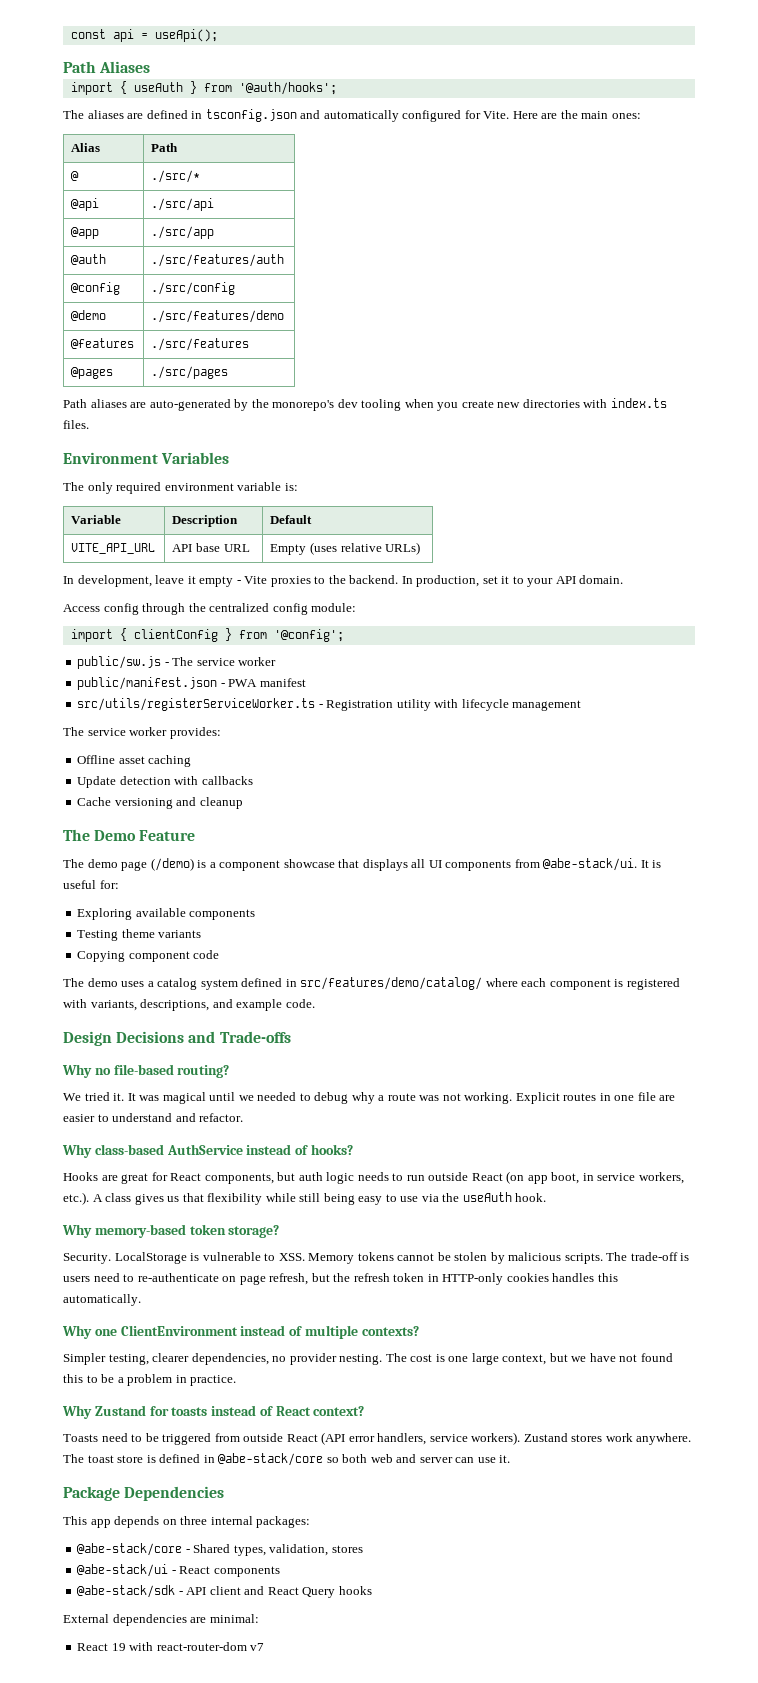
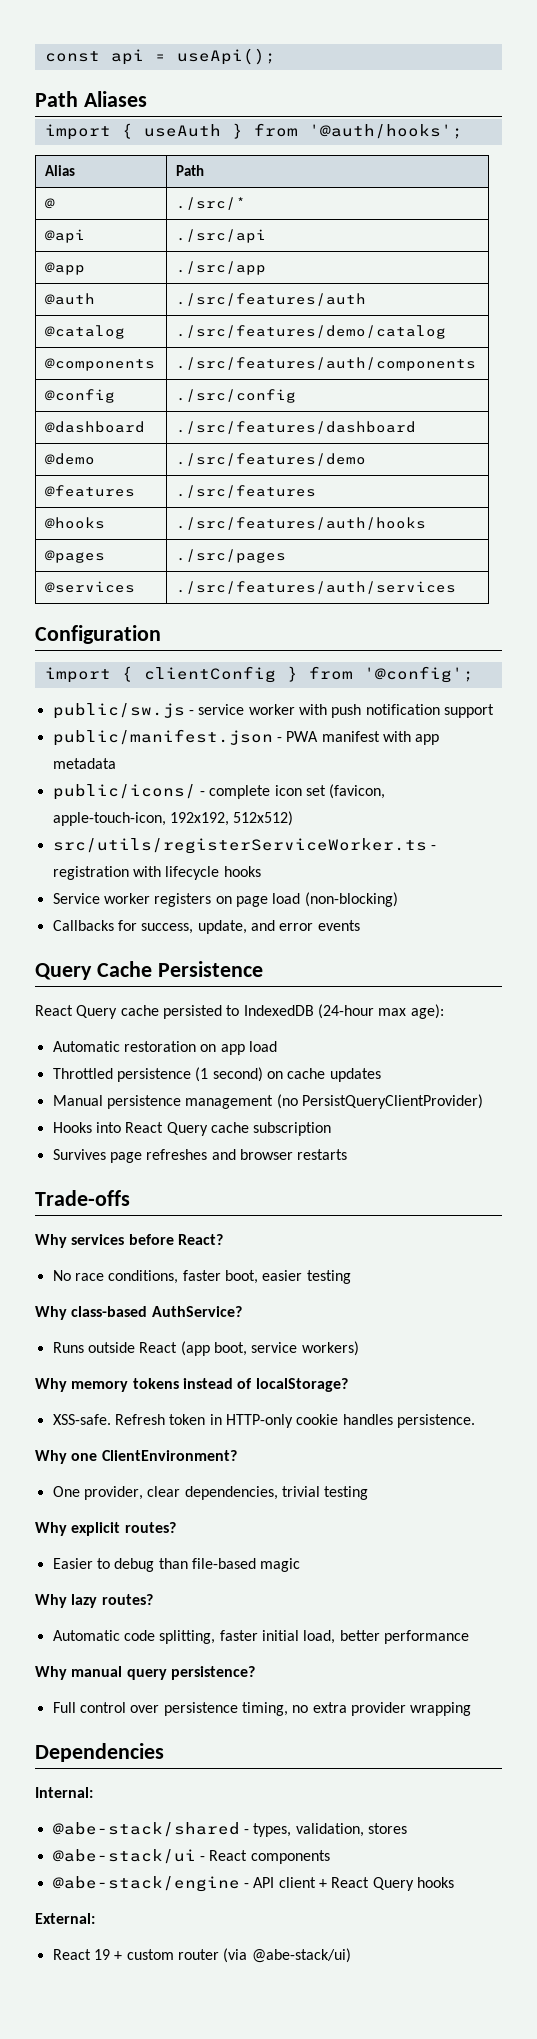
- The aliases are defined in tsconfig.json and automatically configured for Vite. Here are the main ones:
+ @catalog | ./src/features/demo/catalog
+ @components | ./src/features/auth/components
+ @dashboard | ./src/features/dashboard
+ @hooks | ./src/features/auth/hooks
- Path aliases are auto-generated by the monorepo's dev tooling when you create new directories with index.ts files.
- Environment Variables
- The only required environment variable is:
- Variable | Description | Default
- VITE_API_URL | API base URL | Empty (uses relative URLs)
- In development, leave it empty - Vite proxies to the backend. In production, set it to your API domain.
- Access config through the centralized config module:
+ @services | ./src/features/auth/services
+ Configuration
- public/sw.js - The service worker
+ public/sw.js - service worker with push notification support
- public/manifest.json - PWA manifest
- src/utils/registerServiceWorker.ts - Registration utility with lifecycle management
- The service worker provides:
- Offline asset caching
- Update detection with callbacks
- Cache versioning and cleanup
- The Demo Feature
- The demo page (/demo) is a component showcase that displays all UI components from @abe-stack/ui. It is useful for:
- Exploring available components
- Testing theme variants
- Copying component code
- The demo uses a catalog system defined in src/features/demo/catalog/ where each component is registered with variants, descriptions, and example code.
- Design Decisions and Trade-offs
- Why no file-based routing?
- We tried it. It was magical until we needed to debug why a route was not working. Explicit routes in one file are easier to understand and refactor.
- Why class-based AuthService instead of hooks?
- Hooks are great for React components, but auth logic needs to run outside React (on app boot, in service workers, etc.). A class gives us that flexibility while still being easy to use via the useAuth hook.
- Why memory-based token storage?
- Security. LocalStorage is vulnerable to XSS. Memory tokens cannot be stolen by malicious scripts. The trade-off is users need to re-authenticate on page refresh, but the refresh token in HTTP-only cookies handles this automatically.
- Why one ClientEnvironment instead of multiple contexts?
- Simpler testing, clearer dependencies, no provider nesting. The cost is one large context, but we have not found this to be a problem in practice.
- Why Zustand for toasts instead of React context?
- Toasts need to be triggered from outside React (API error handlers, service workers). Zustand stores work anywhere. The toast store is defined in @abe-stack/core so both web and server can use it.
- Package Dependencies
- This app depends on three internal packages:
- @abe-stack/core - Shared types, validation, stores
+ public/manifest.json - PWA manifest with app metadata
+ public/icons/ - complete icon set (favicon, apple-touch-icon, 192x192, 512x512)
+ src/utils/registerServiceWorker.ts - registration with lifecycle hooks
+ Service worker registers on page load (non-blocking)
+ Callbacks for success, update, and error events
+ Query Cache Persistence
+ React Query cache persisted to IndexedDB (24-hour max age):
+ Automatic restoration on app load
+ Throttled persistence (1 second) on cache updates
+ Manual persistence management (no PersistQueryClientProvider)
+ Hooks into React Query cache subscription
+ Survives page refreshes and browser restarts
+ Trade-offs
+ Why services before React?
+ No race conditions, faster boot, easier testing
+ Why class-based AuthService?
+ Runs outside React (app boot, service workers)
+ Why memory tokens instead of localStorage?
+ XSS-safe. Refresh token in HTTP-only cookie handles persistence.
+ Why one ClientEnvironment?
+ One provider, clear dependencies, trivial testing
+ Why explicit routes?
+ Easier to debug than file-based magic
+ Why lazy routes?
+ Automatic code splitting, faster initial load, better performance
+ Why manual query persistence?
+ Full control over persistence timing, no extra provider wrapping
+ Dependencies
+ Internal:
+ @abe-stack/shared - types, validation, stores
- @abe-stack/sdk - API client and React Query hooks
+ @abe-stack/engine - API client + React Query hooks
- External dependencies are minimal:
- React 19 with react-router-dom v7
+ External:
+ React 19 + custom router (via @abe-stack/ui)

